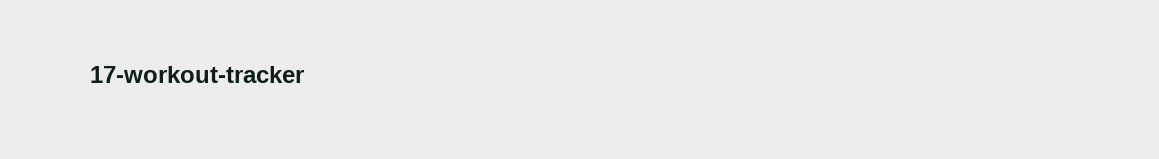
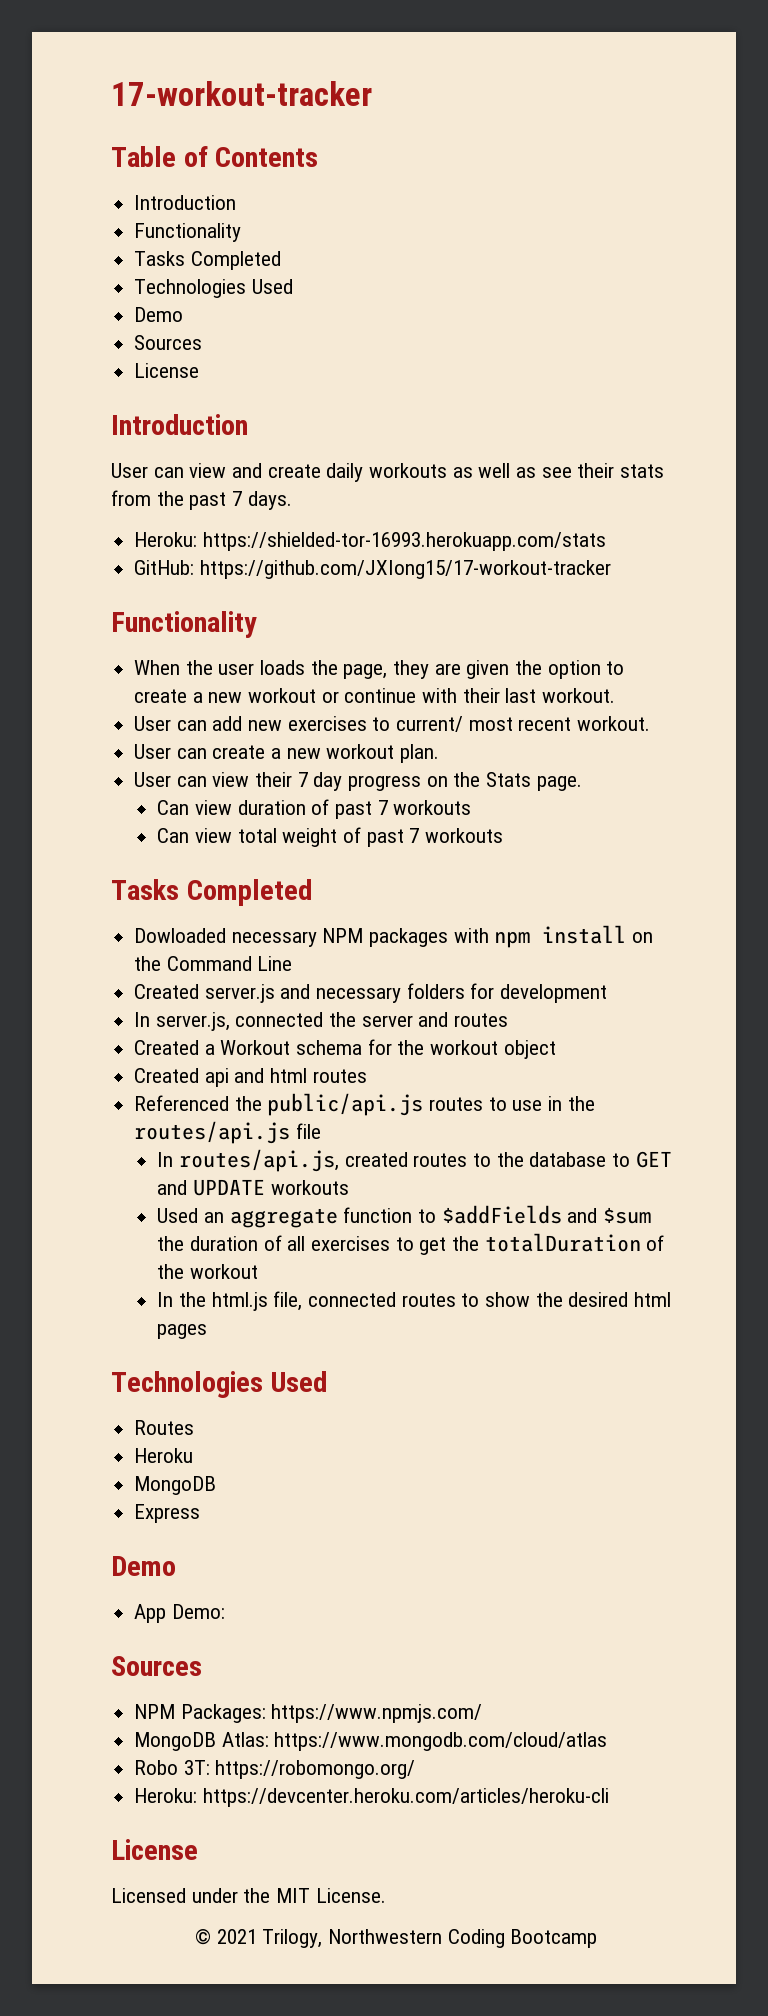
+ Table of Contents
+ Introduction
+ Functionality
+ Tasks Completed
+ Technologies Used
+ Demo
+ Sources
+ License
+ Introduction
+ User can view and create daily workouts as well as see their stats from the past 7 days.
+ Heroku: https://shielded-tor-16993.herokuapp.com/stats
+ GitHub: https://github.com/JXIong15/17-workout-tracker
+ Functionality
+ When the user loads the page, they are given the option to create a new workout or continue with their last workout.
+ User can add new exercises to current/ most recent workout.
+ User can create a new workout plan.
+ User can view their 7 day progress on the Stats page.
+ Can view duration of past 7 workouts
+ Can view total weight of past 7 workouts
+ Tasks Completed
+ Dowloaded necessary NPM packages with npm install on the Command Line
+ Created server.js and necessary folders for development
+ In server.js, connected the server and routes
+ Created a Workout schema for the workout object
+ Created api and html routes
+ Referenced the public/api.js routes to use in the routes/api.js file
+ In routes/api.js, created routes to the database to GET and UPDATE workouts
+ Used an aggregate function to $addFields and $sum the duration of all exercises to get the totalDuration of the workout
+ In the html.js file, connected routes to show the desired html pages
+ Technologies Used
+ Routes
+ Heroku
+ MongoDB
+ Express
+ Demo
+ App Demo:
+ Sources
+ NPM Packages: https://www.npmjs.com/
+ MongoDB Atlas: https://www.mongodb.com/cloud/atlas
+ Robo 3T: https://robomongo.org/
+ Heroku: https://devcenter.heroku.com/articles/heroku-cli
+ License
+ Licensed under the MIT License.
+ © 2021 Trilogy, Northwestern Coding Bootcamp

